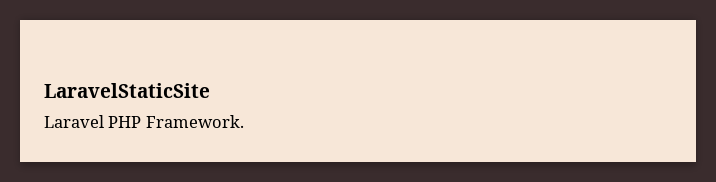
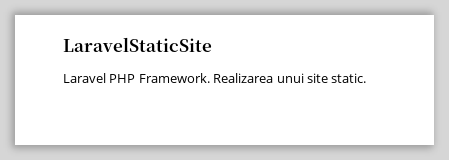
+ Realizarea unui site static.

